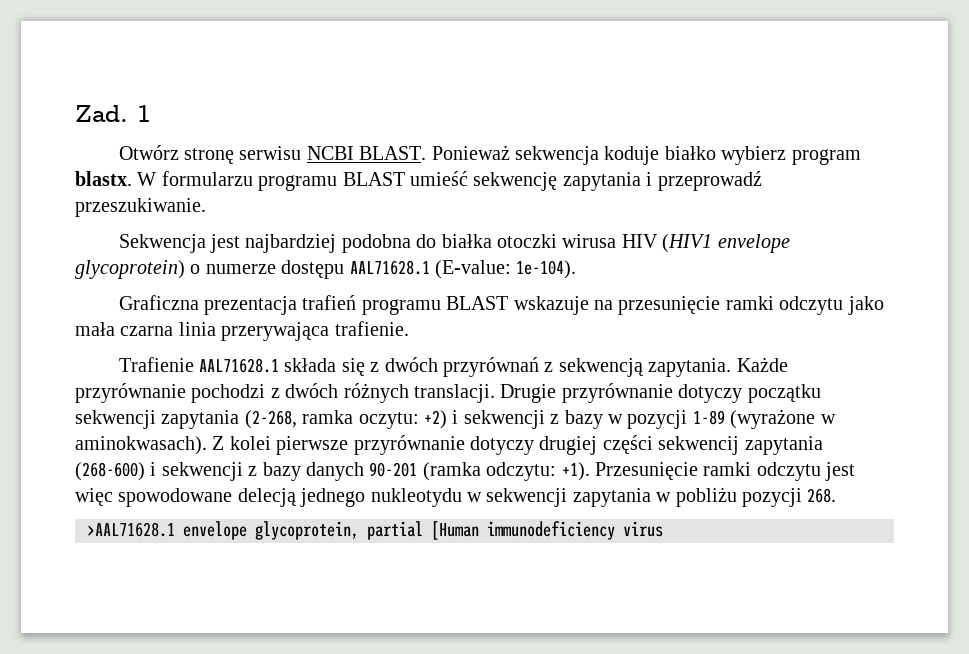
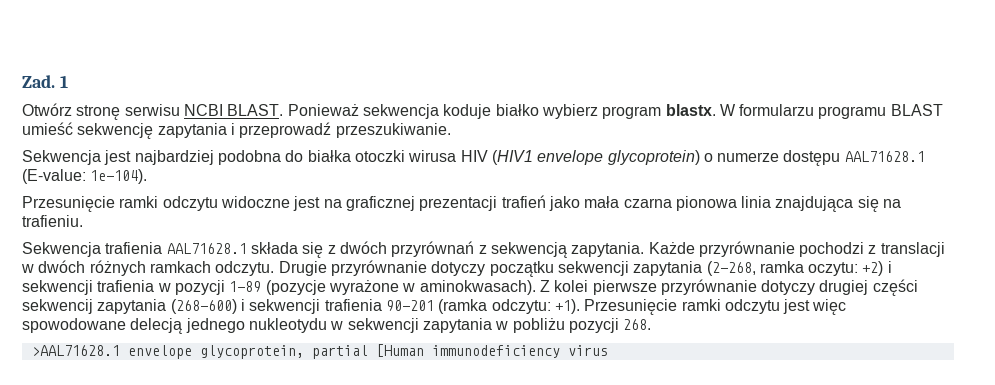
- Graficzna prezentacja trafień programu BLAST wskazuje na przesunięcie ramki odczytu jako mała czarna linia przerywająca trafienie.
- Trafienie AAL71628.1 składa się z dwóch przyrównań z sekwencją zapytania.
+ Przesunięcie ramki odczytu widoczne jest na graficznej prezentacji trafień jako mała czarna pionowa linia znajdująca się na trafieniu.
+ Sekwencja trafienia AAL71628.1 składa się z dwóch przyrównań z sekwencją zapytania.
- Każde przyrównanie pochodzi z dwóch różnych translacji.
+ Każde przyrównanie pochodzi z translacji w dwóch różnych ramkach odczytu.
- Drugie przyrównanie dotyczy początku sekwencji zapytania (2-268, ramka oczytu: +2) i sekwencji z bazy w pozycji 1-89 (wyrażone w aminokwasach).
+ Drugie przyrównanie dotyczy początku sekwencji zapytania (2-268, ramka oczytu: +2) i sekwencji trafienia w pozycji 1-89 (pozycje wyrażone w aminokwasach).
- Z kolei pierwsze przyrównanie dotyczy drugiej części sekwencij zapytania (268-600) i sekwencji z bazy danych 90-201 (ramka odczytu: +1).
+ Z kolei pierwsze przyrównanie dotyczy drugiej części sekwencij zapytania (268-600) i sekwencji trafienia 90-201 (ramka odczytu: +1).

